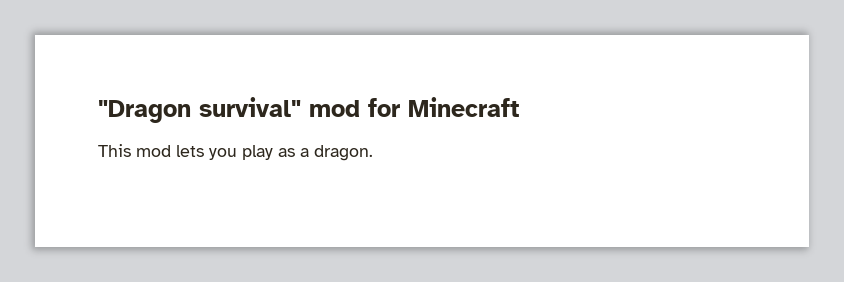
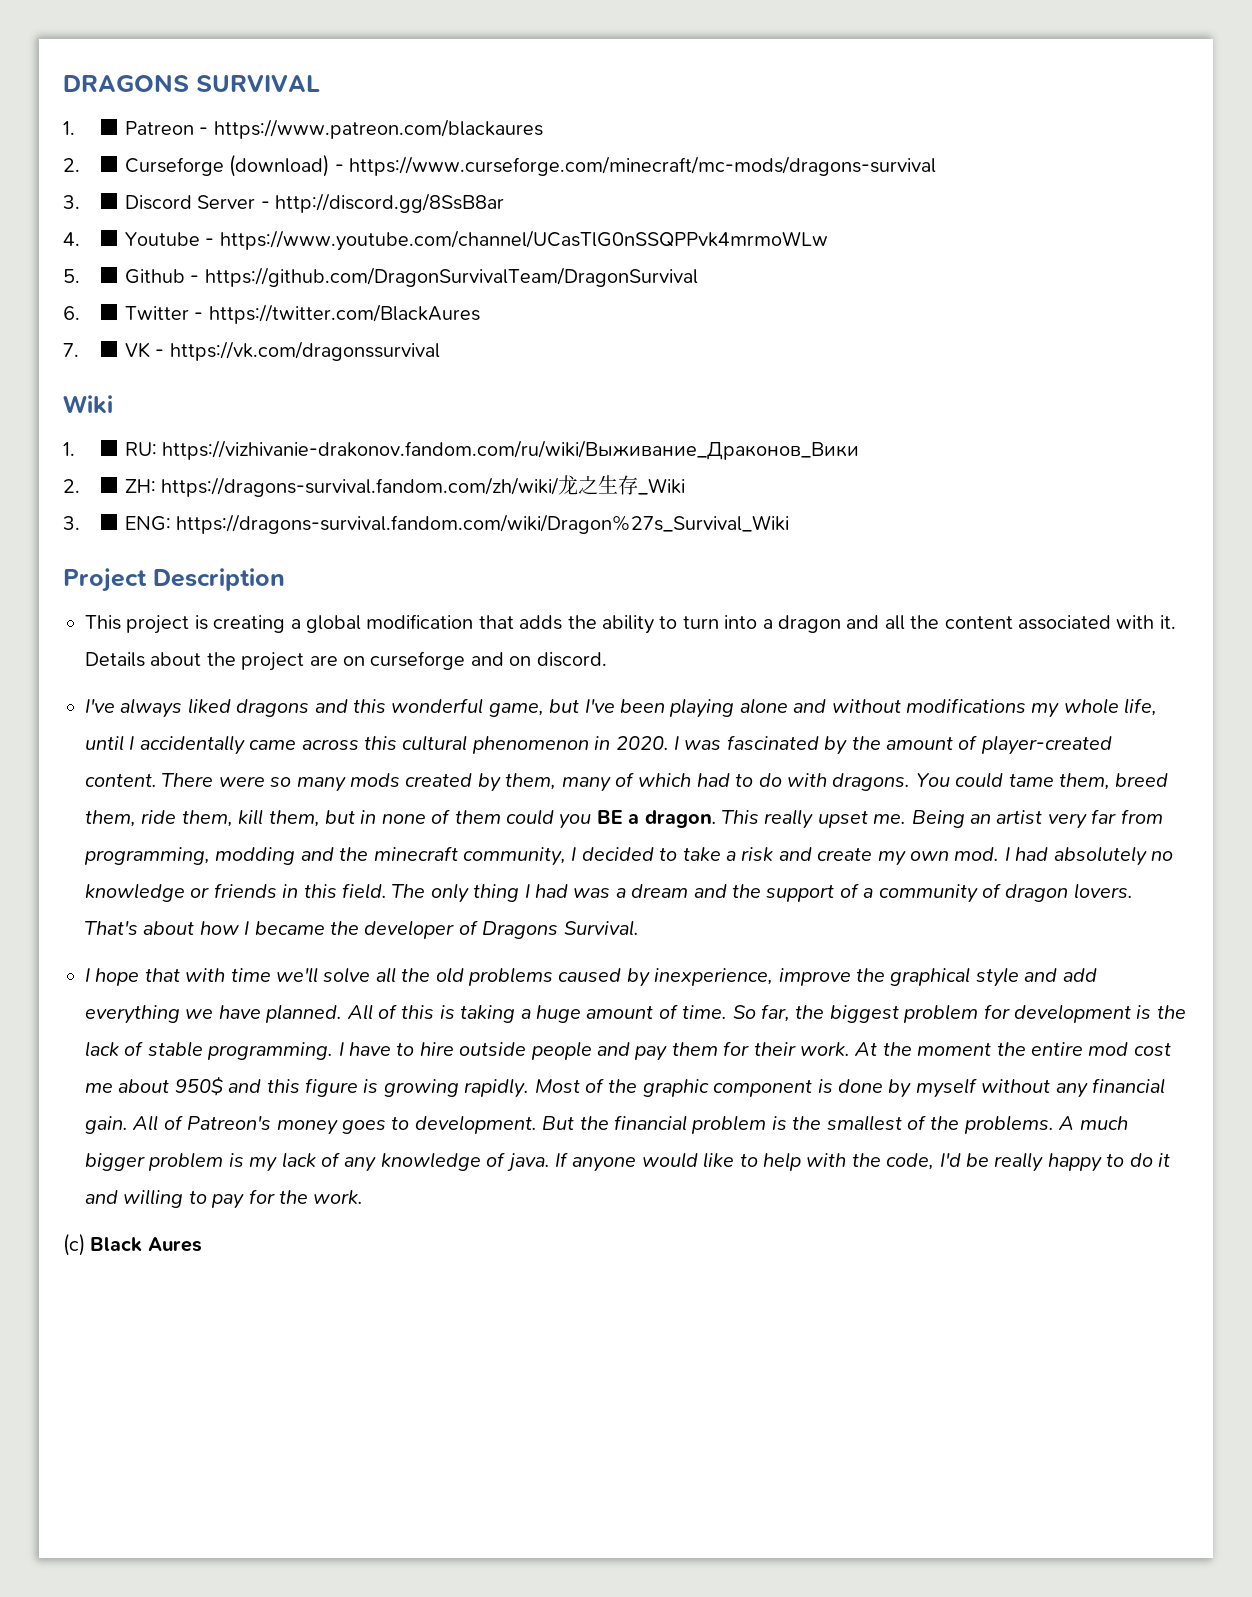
- "Dragon survival" mod for Minecraft
- This mod lets you play as a dragon.
+ DRAGONS SURVIVAL
+ 1. ■ Patreon - https://www.patreon.com/blackaures
+ 2. ■ Сurseforge (download) - https://www.curseforge.com/minecraft/mc-mods/dragons-survival
+ 3. ■ Discord Server - http://discord.gg/8SsB8ar
+ 4. ■ Youtube - https://www.youtube.com/channel/UCasTlG0nSSQPPvk4mrmoWLw
+ 5. ■ Github - https://github.com/DragonSurvivalTeam/DragonSurvival
+ 6. ■ Twitter - https://twitter.com/BlackAures
+ 7. ■ VK - https://vk.com/dragonssurvival
+ Wiki
+ 1. ■ RU: https://vizhivanie-drakonov.fandom.com/ru/wiki/Выживание_Драконов_Вики
+ 2. ■ ZH: https://dragons-survival.fandom.com/zh/wiki/龙之生存_Wiki
+ 3. ■ ENG: https://dragons-survival.fandom.com/wiki/Dragon%27s_Survival_Wiki
+ Project Description
+ This project is creating a global modification that adds the ability to turn into a dragon and all the content associated with it. Details about the project are on curseforge and on discord.
+ I've always liked dragons and this wonderful game, but I've been playing alone and without modifications my whole life, until I accidentally came across this cultural phenomenon in 2020. I was fascinated by the amount of player-created content. There were so many mods created by them, many of which had to do with dragons. You could tame them, breed them, ride them, kill them, but in none of them could you BE a dragon. This really upset me. Being an artist very far from programming, modding and the minecraft community, I decided to take a risk and create my own mod. I had absolutely no knowledge or friends in this field. The only thing I had was a dream and the support of a community of dragon lovers. That's about how I became the developer of Dragons Survival.
+ I hope that with time we'll solve all the old problems caused by inexperience, improve the graphical style and add everything we have planned. All of this is taking a huge amount of time. So far, the biggest problem for development is the lack of stable programming. I have to hire outside people and pay them for their work. At the moment the entire mod cost me about 950$ and this figure is growing rapidly. Most of the graphic component is done by myself without any financial gain. All of Patreon's money goes to development. But the financial problem is the smallest of the problems. A much bigger problem is my lack of any knowledge of java. If anyone would like to help with the code, I'd be really happy to do it and willing to pay for the work.
+ (c) Black Aures

